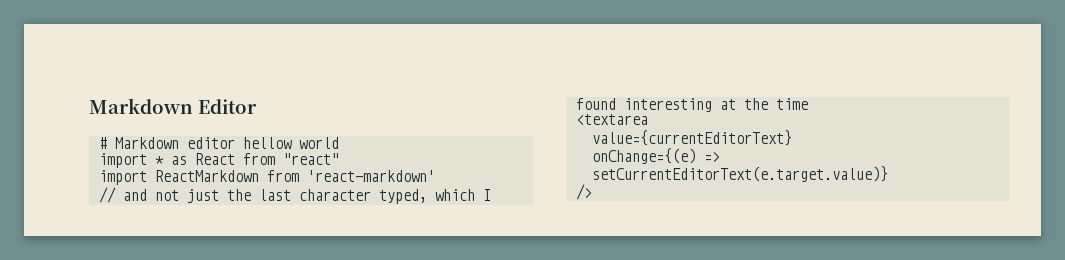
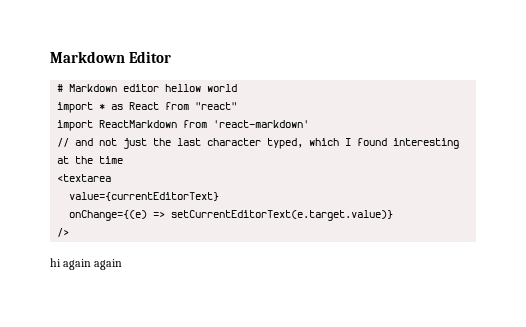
+ hi again again

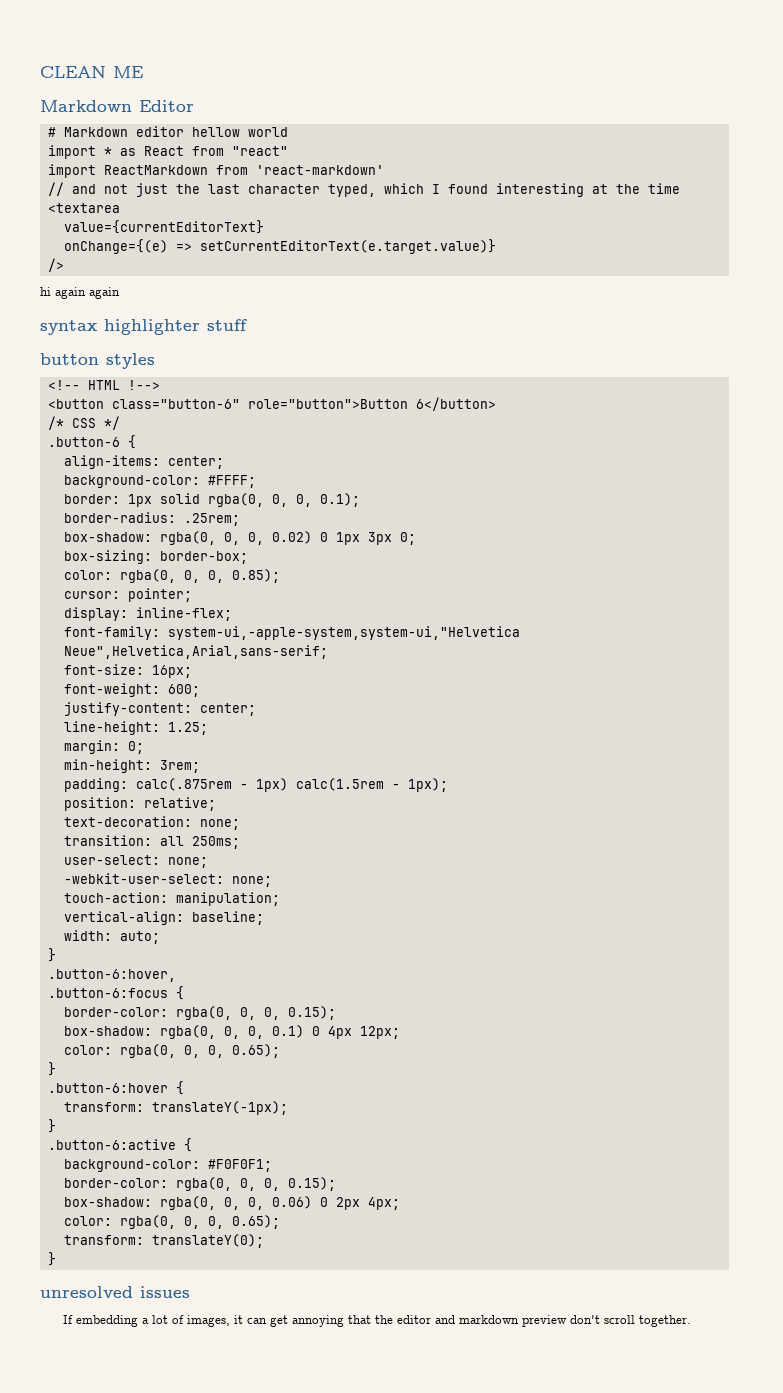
+ CLEAN ME
+ syntax highlighter stuff
+ button styles
+ <!-- HTML !-->
+ <button class="button-6" role="button">Button 6</button>
+ /* CSS */
+ .button-6 {
+ align-items: center;
+ background-color: #FFFF;
+ border: 1px solid rgba(0, 0, 0, 0.1);
+ border-radius: .25rem;
+ box-shadow: rgba(0, 0, 0, 0.02) 0 1px 3px 0;
+ box-sizing: border-box;
+ color: rgba(0, 0, 0, 0.85);
+ cursor: pointer;
+ display: inline-flex;
+ font-family: system-ui,-apple-system,system-ui,"Helvetica Neue",Helvetica,Arial,sans-serif;
+ font-size: 16px;
+ font-weight: 600;
+ justify-content: center;
+ line-height: 1.25;
+ margin: 0;
+ min-height: 3rem;
+ padding: calc(.875rem - 1px) calc(1.5rem - 1px);
+ position: relative;
+ text-decoration: none;
+ transition: all 250ms;
+ user-select: none;
+ -webkit-user-select: none;
+ touch-action: manipulation;
+ vertical-align: baseline;
+ width: auto;
+ }
+ .button-6:hover,
+ .button-6:focus {
+ border-color: rgba(0, 0, 0, 0.15);
+ box-shadow: rgba(0, 0, 0, 0.1) 0 4px 12px;
+ color: rgba(0, 0, 0, 0.65);
+ }
+ .button-6:hover {
+ transform: translateY(-1px);
+ }
+ .button-6:active {
+ background-color: #F0F0F1;
+ border-color: rgba(0, 0, 0, 0.15);
+ box-shadow: rgba(0, 0, 0, 0.06) 0 2px 4px;
+ color: rgba(0, 0, 0, 0.65);
+ transform: translateY(0);
+ }
+ unresolved issues
+ If embedding a lot of images, it can get annoying that the editor and markdown preview don't scroll together.

